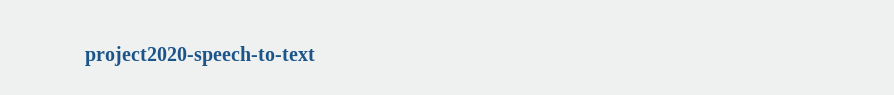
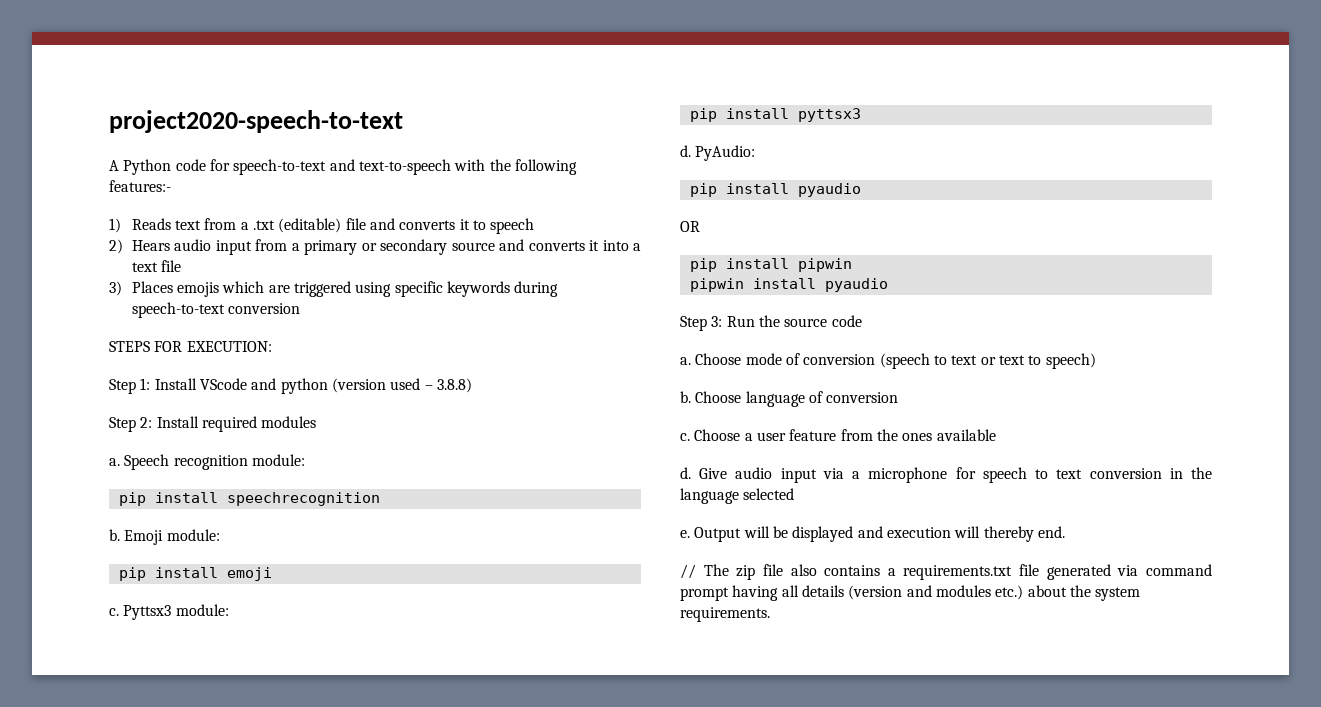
+ A Python code for speech-to-text and text-to-speech with the following features:-
+ 1) Reads text from a .txt (editable) file and converts it to speech
+ 2) Hears audio input from a primary or secondary source and converts it into a text file
+ 3) Places emojis which are triggered using specific keywords during speech-to-text conversion
+ STEPS FOR EXECUTION:
+ Step 1: Install VScode and python (version used – 3.8.8)
+ Step 2: Install required modules
+ a. Speech recognition module:
+ pip install speechrecognition
+ b. Emoji module:
+ pip install emoji
+ c. Pyttsx3 module:
+ pip install pyttsx3
+ d. PyAudio:
+ pip install pyaudio
+ OR
+ pip install pipwin
+ pipwin install pyaudio
+ Step 3: Run the source code
+ a. Choose mode of conversion (speech to text or text to speech)
+ b. Choose language of conversion
+ c. Choose a user feature from the ones available
+ d. Give audio input via a microphone for speech to text conversion in the language selected
+ e. Output will be displayed and execution will thereby end.
+ // The zip file also contains a requirements.txt file generated via command prompt having all details (version and modules etc.) about the system requirements.

